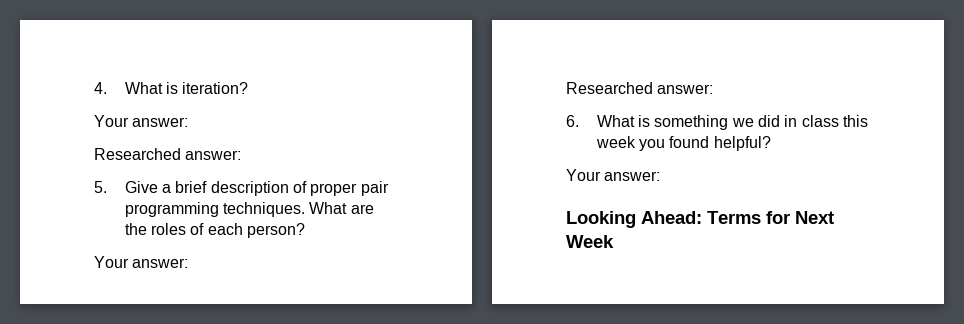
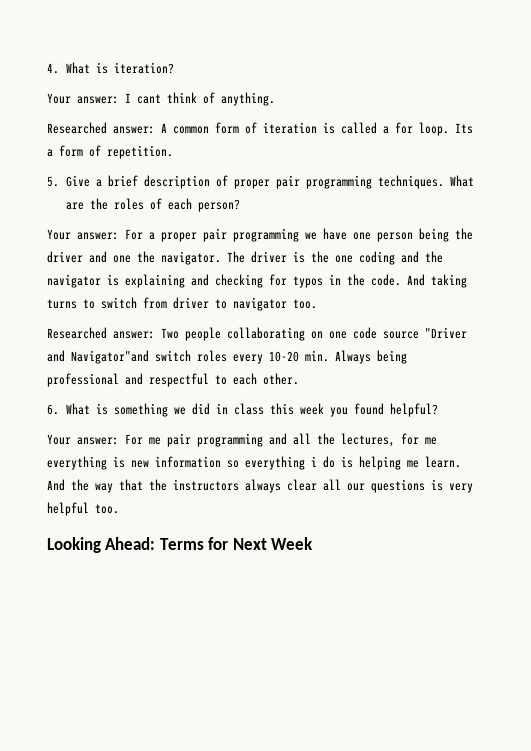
  4. What is iteration?
- Your answer:
- Researched answer:
+ Your answer: I cant think of anything.
+ Researched answer: A common form of iteration is called a for loop. Its a form of repetition.
  What are the roles of each person?
- Your answer:
- Researched answer:
+ Your answer: For a proper pair programming we have one person being the driver and one the navigator. The driver is the one coding and the navigator is explaining and checking for typos in the code. And taking turns to switch from driver to navigator too.
+ Researched answer: Two people collaborating on one code source "Driver and Navigator"and switch roles every 10-20 min. Always being professional and respectful to each other.
  6. What is something we did in class this week you found helpful?
- Your answer:
+ Your answer: For me pair programming and all the lectures, for me everything is new information so everything i do is helping me learn. And the way that the instructors always clear all our questions is very helpful too.

